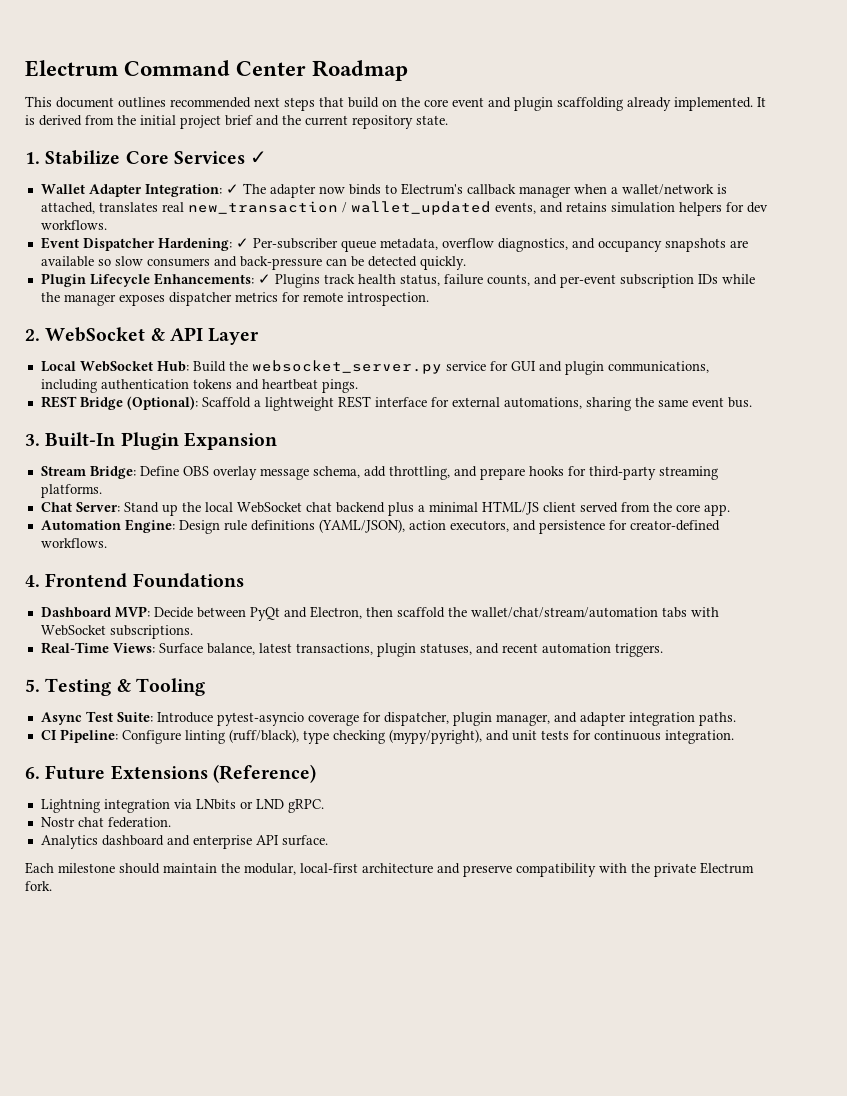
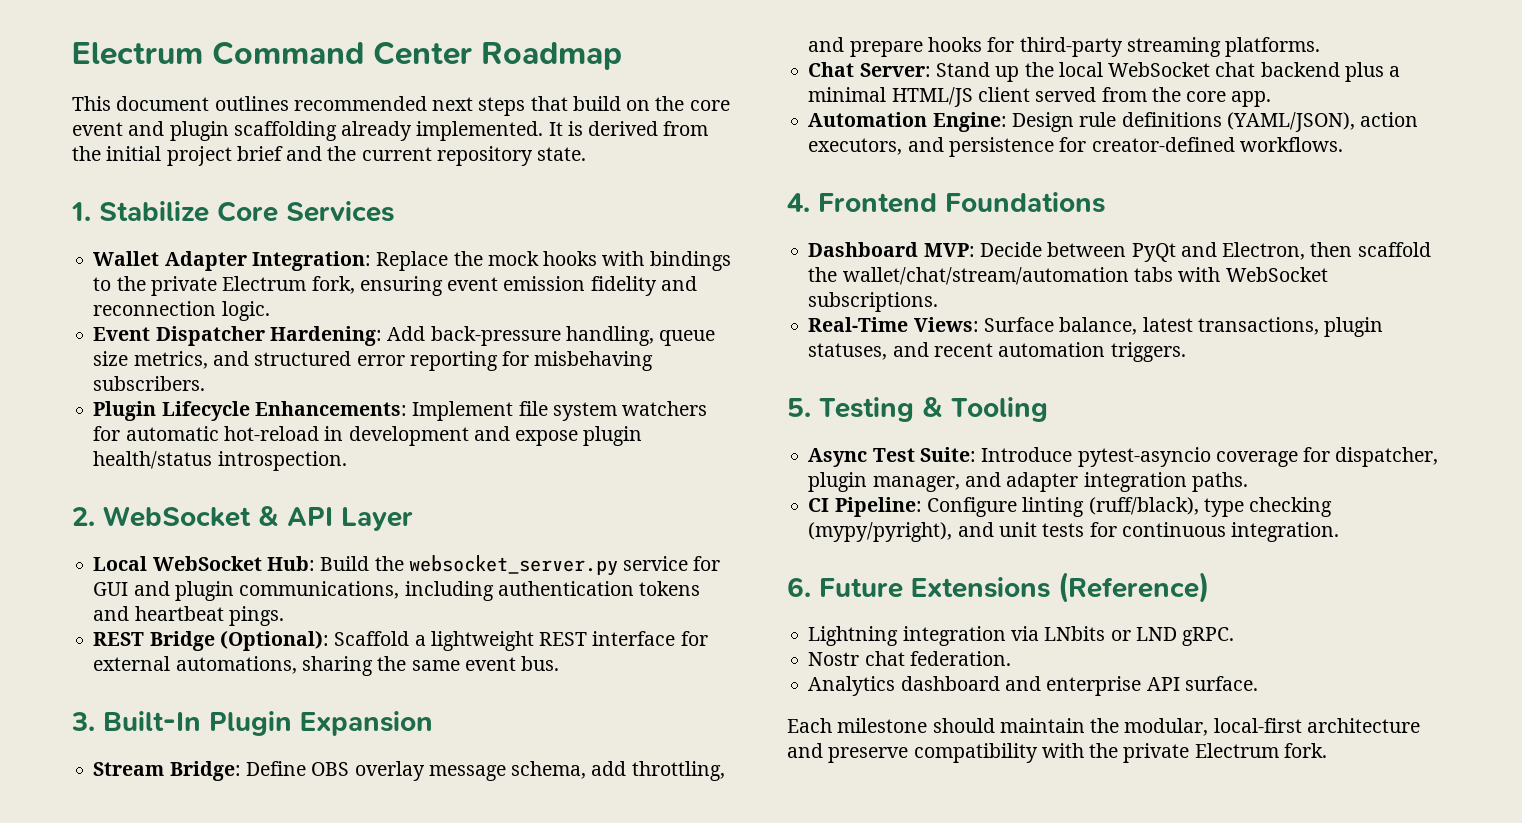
- 1. Stabilize Core Services ✓
+ 1. Stabilize Core Services
- Wallet Adapter Integration: ✓ The adapter now binds to Electrum's callback manager when a wallet/network is attached, translates real new_transaction / wallet_updated events, and retains simulation helpers for dev workflows.
- Event Dispatcher Hardening: ✓ Per-subscriber queue metadata, overflow diagnostics, and occupancy snapshots are available so slow consumers and back-pressure can be detected quickly.
- Plugin Lifecycle Enhancements: ✓ Plugins track health status, failure counts, and per-event subscription IDs while the manager exposes dispatcher metrics for remote introspection.
+ Wallet Adapter Integration: Replace the mock hooks with bindings to the private Electrum fork, ensuring event emission fidelity and reconnection logic.
+ Event Dispatcher Hardening: Add back-pressure handling, queue size metrics, and structured error reporting for misbehaving subscribers.
+ Plugin Lifecycle Enhancements: Implement file system watchers for automatic hot-reload in development and expose plugin health/status introspection.

